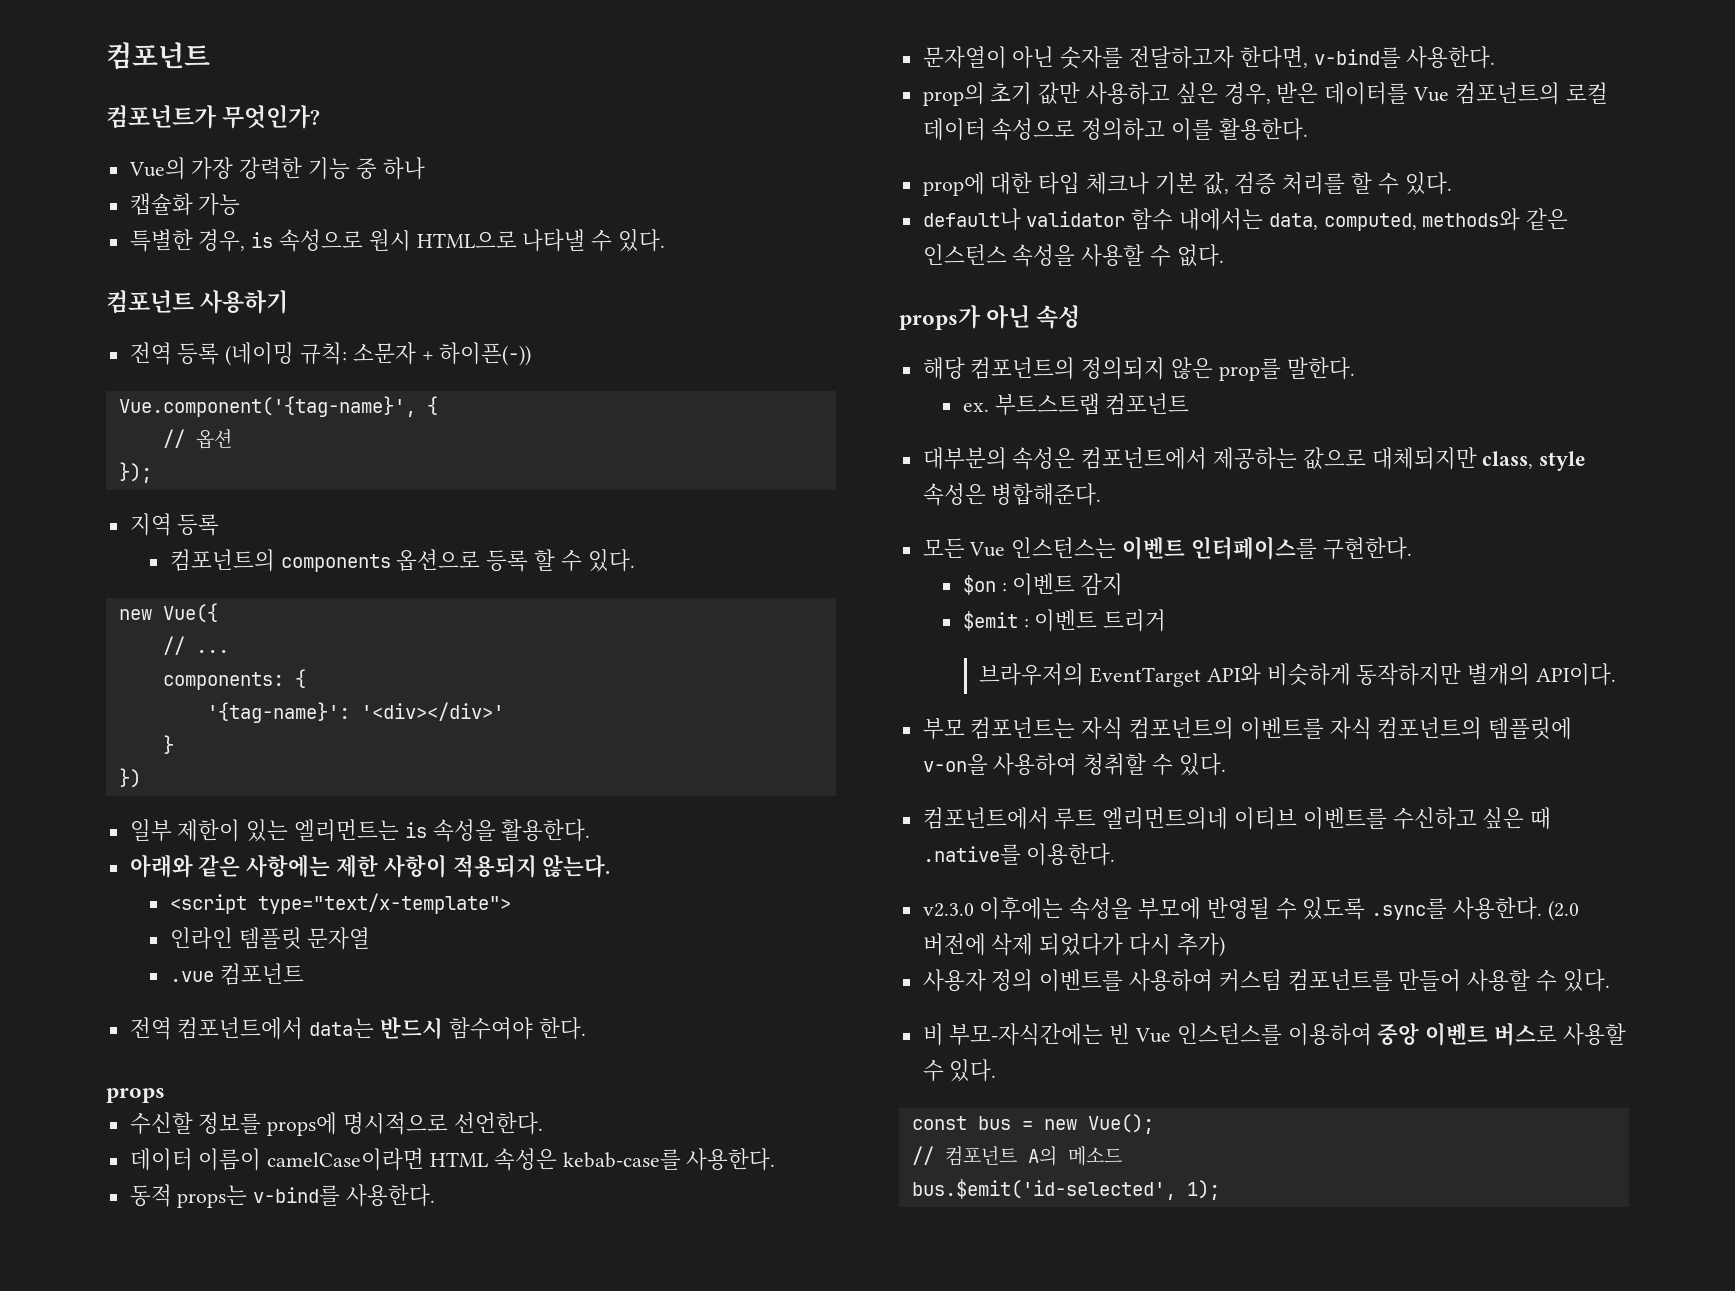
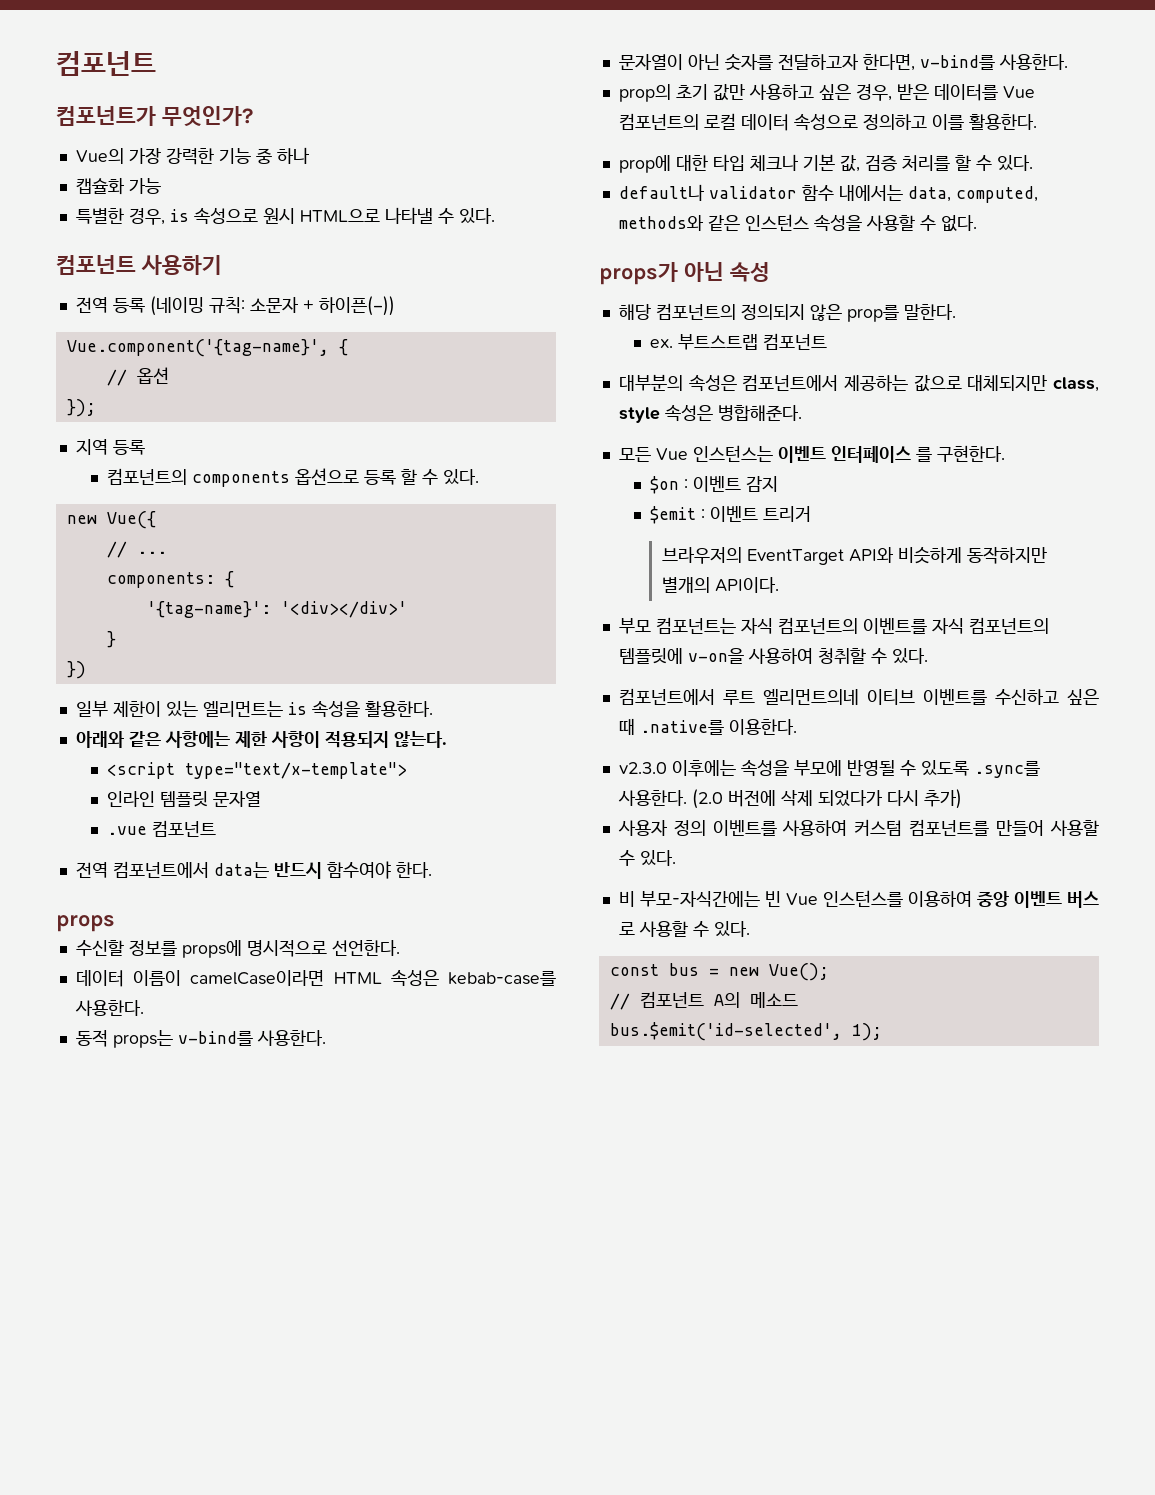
- 모든 Vue 인스턴스는 이벤트 인터페이스를 구현한다.
+ 모든 Vue 인스턴스는 이벤트 인터페이스 를 구현한다.
- 비 부모-자식간에는 빈 Vue 인스턴스를 이용하여 중앙 이벤트 버스로 사용할 수 있다.
+ 비 부모-자식간에는 빈 Vue 인스턴스를 이용하여 중앙 이벤트 버스 로 사용할 수 있다.

